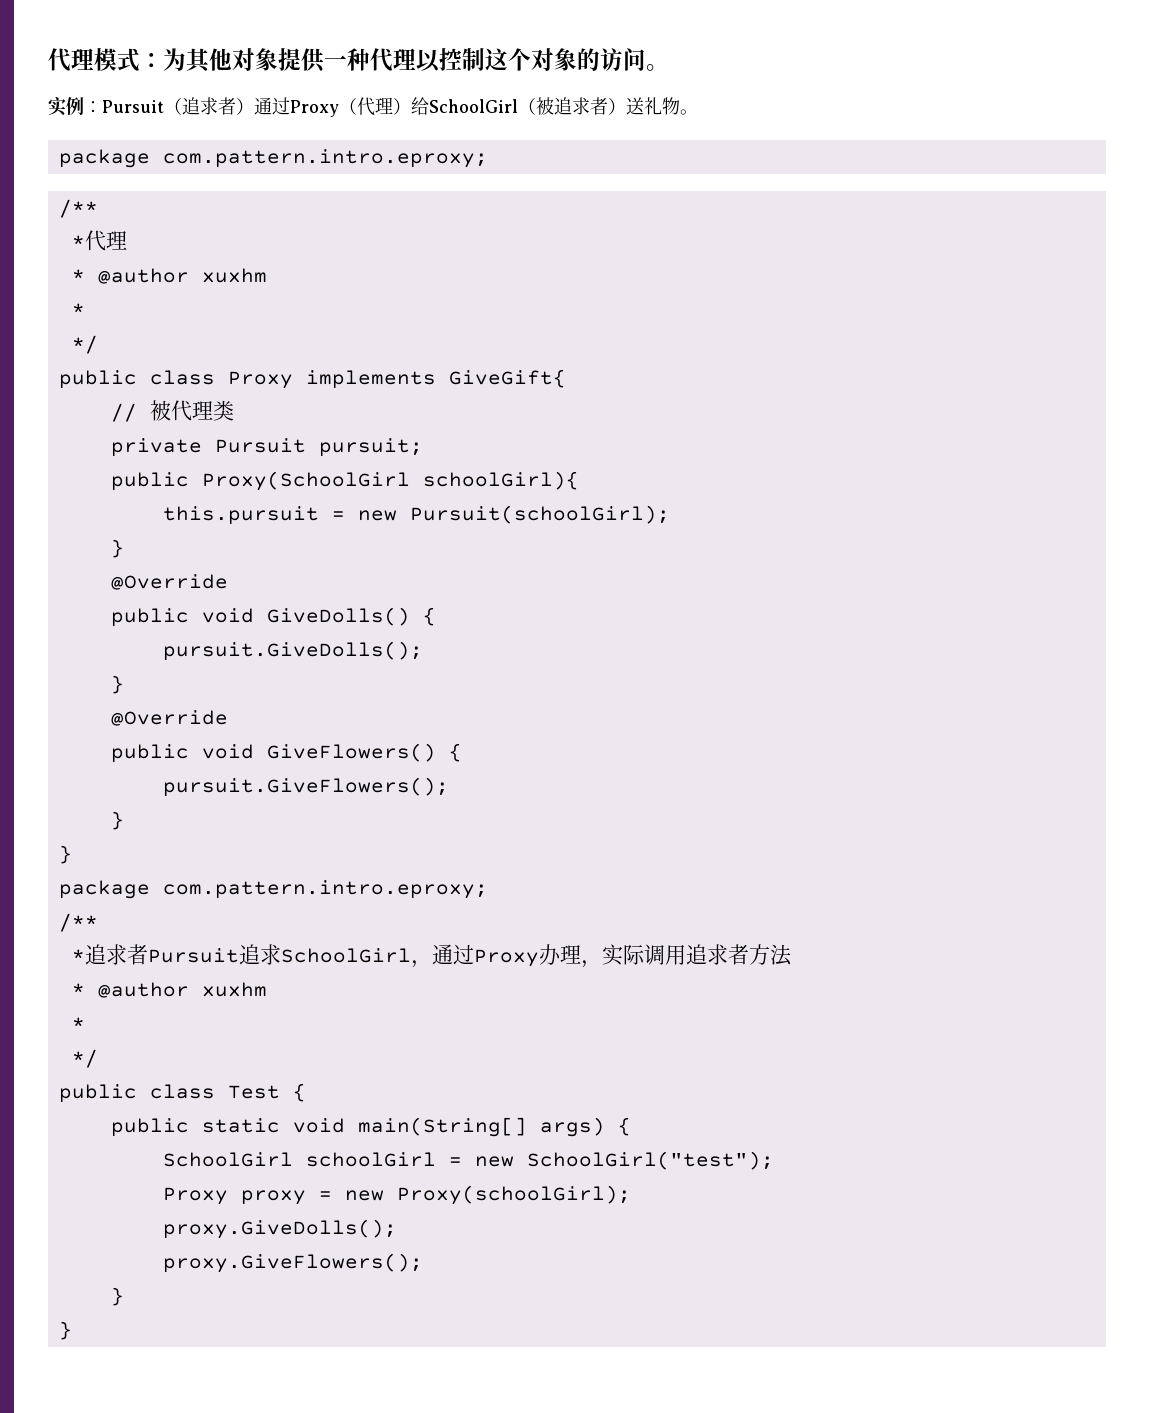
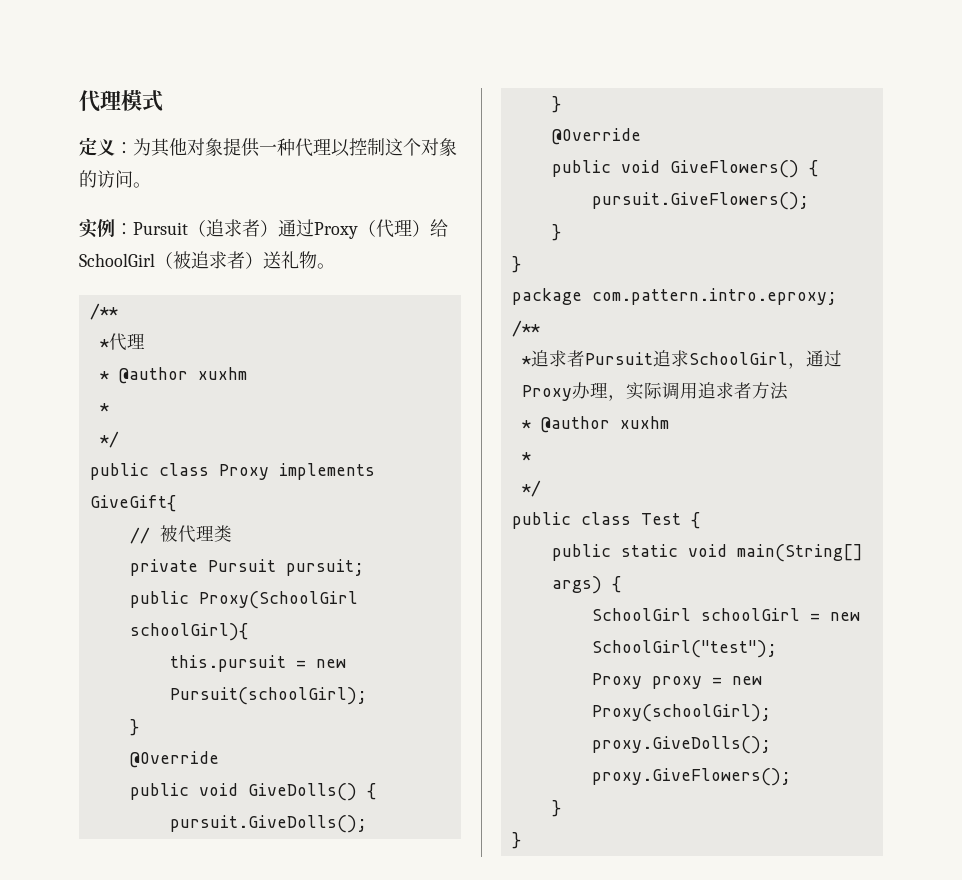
- 代理模式：为其他对象提供一种代理以控制这个对象的访问。
+ 代理模式
+ 定义：为其他对象提供一种代理以控制这个对象的访问。
  实例：Pursuit（追求者）通过Proxy（代理）给SchoolGirl（被追求者）送礼物。
- package com.pattern.intro.eproxy;

